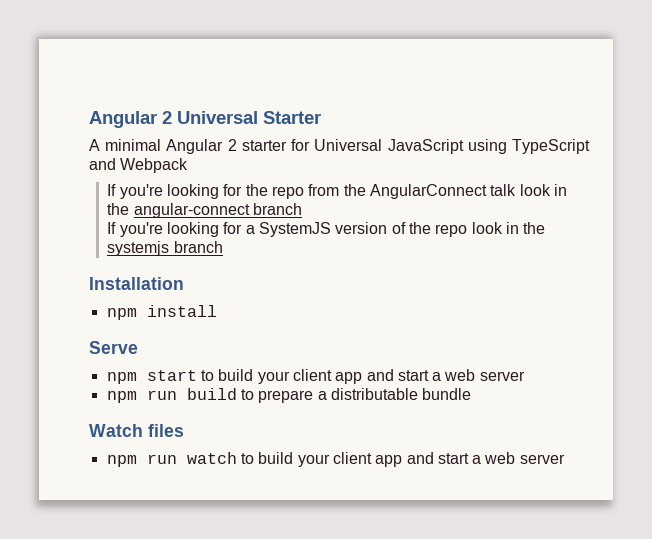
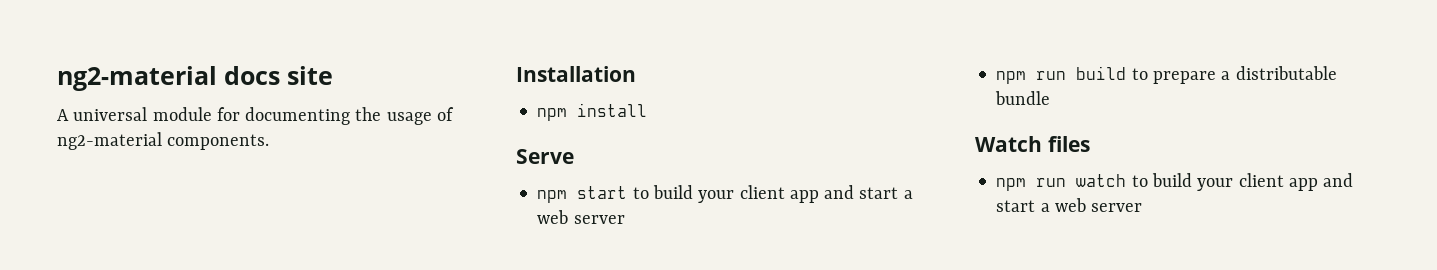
- Angular 2 Universal Starter
- A minimal Angular 2 starter for Universal JavaScript using TypeScript and Webpack
- If you're looking for the repo from the AngularConnect talk look in the angular-connect branch
- If you're looking for a SystemJS version of the repo look in the systemjs branch
+ ng2-material docs site
+ A universal module for documenting the usage of ng2-material components.

